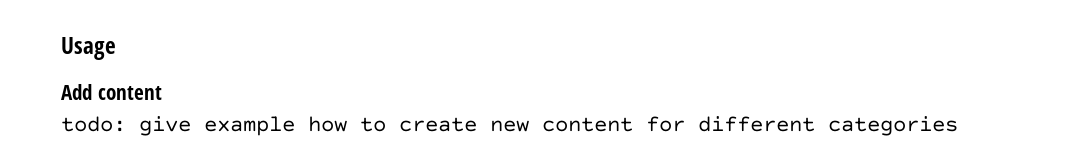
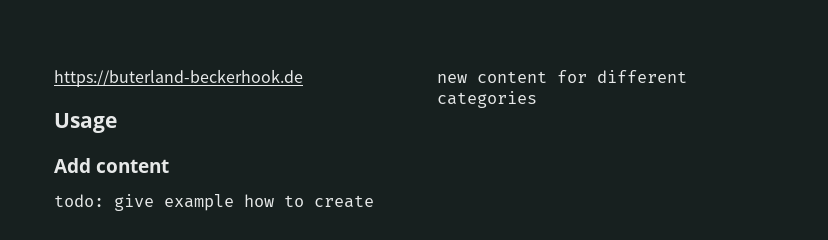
+ https://buterland-beckerhook.de

